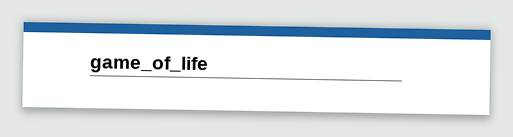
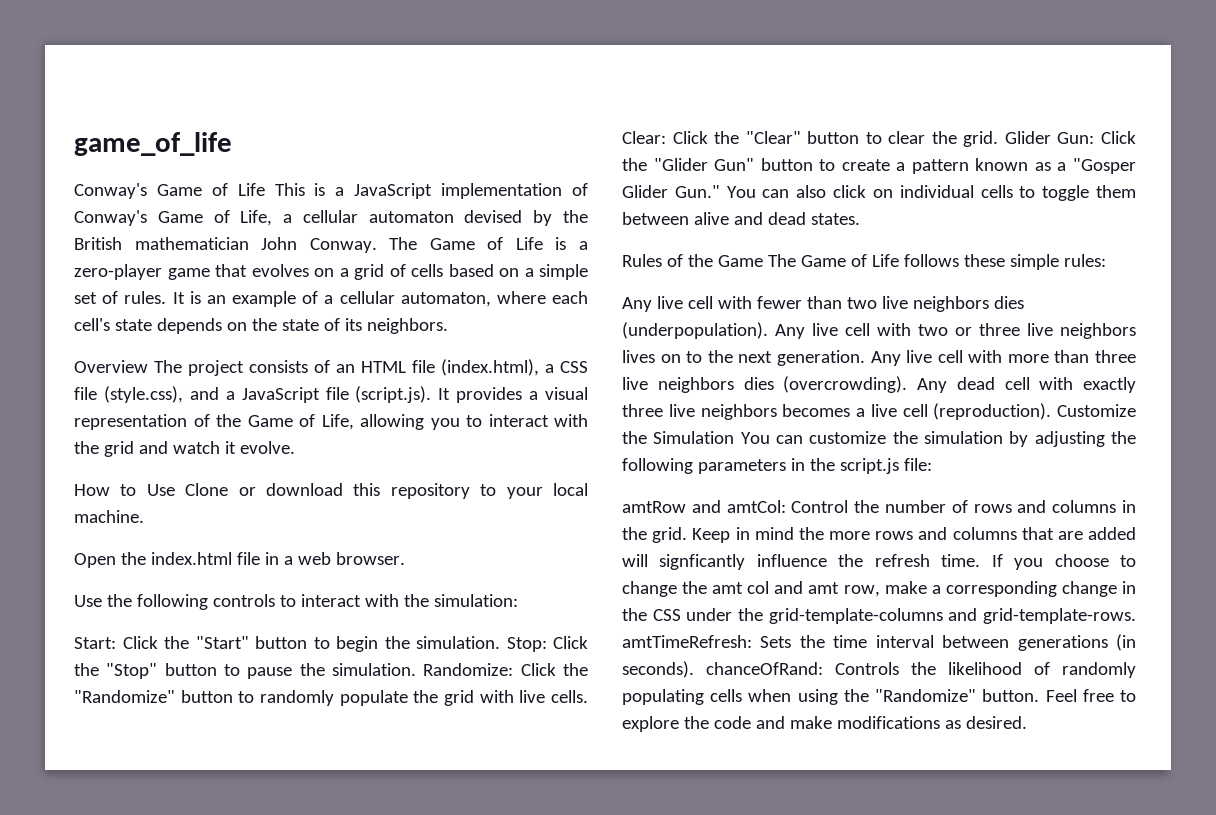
+ Conway's Game of Life This is a JavaScript implementation of Conway's Game of Life, a cellular automaton devised by the British mathematician John Conway. The Game of Life is a zero-player game that evolves on a grid of cells based on a simple set of rules. It is an example of a cellular automaton, where each cell's state depends on the state of its neighbors.
+ Overview The project consists of an HTML file (index.html), a CSS file (style.css), and a JavaScript file (script.js). It provides a visual representation of the Game of Life, allowing you to interact with the grid and watch it evolve.
+ How to Use Clone or download this repository to your local machine.
+ Open the index.html file in a web browser.
+ Use the following controls to interact with the simulation:
+ Start: Click the "Start" button to begin the simulation. Stop: Click the "Stop" button to pause the simulation. Randomize: Click the "Randomize" button to randomly populate the grid with live cells. Clear: Click the "Clear" button to clear the grid. Glider Gun: Click the "Glider Gun" button to create a pattern known as a "Gosper Glider Gun." You can also click on individual cells to toggle them between alive and dead states.
+ Rules of the Game The Game of Life follows these simple rules:
+ Any live cell with fewer than two live neighbors dies (underpopulation). Any live cell with two or three live neighbors lives on to the next generation. Any live cell with more than three live neighbors dies (overcrowding). Any dead cell with exactly three live neighbors becomes a live cell (reproduction). Customize the Simulation You can customize the simulation by adjusting the following parameters in the script.js file:
+ amtRow and amtCol: Control the number of rows and columns in the grid. Keep in mind the more rows and columns that are added will signficantly influence the refresh time. If you choose to change the amt col and amt row, make a corresponding change in the CSS under the grid-template-columns and grid-template-rows. amtTimeRefresh: Sets the time interval between generations (in seconds). chanceOfRand: Controls the likelihood of randomly populating cells when using the "Randomize" button. Feel free to explore the code and make modifications as desired.

